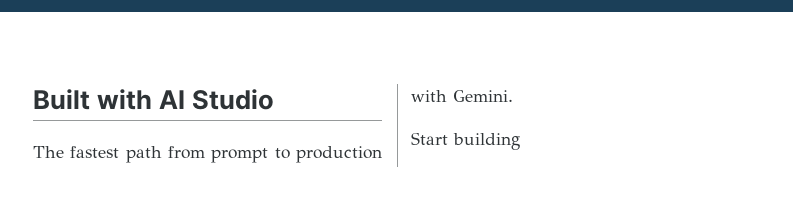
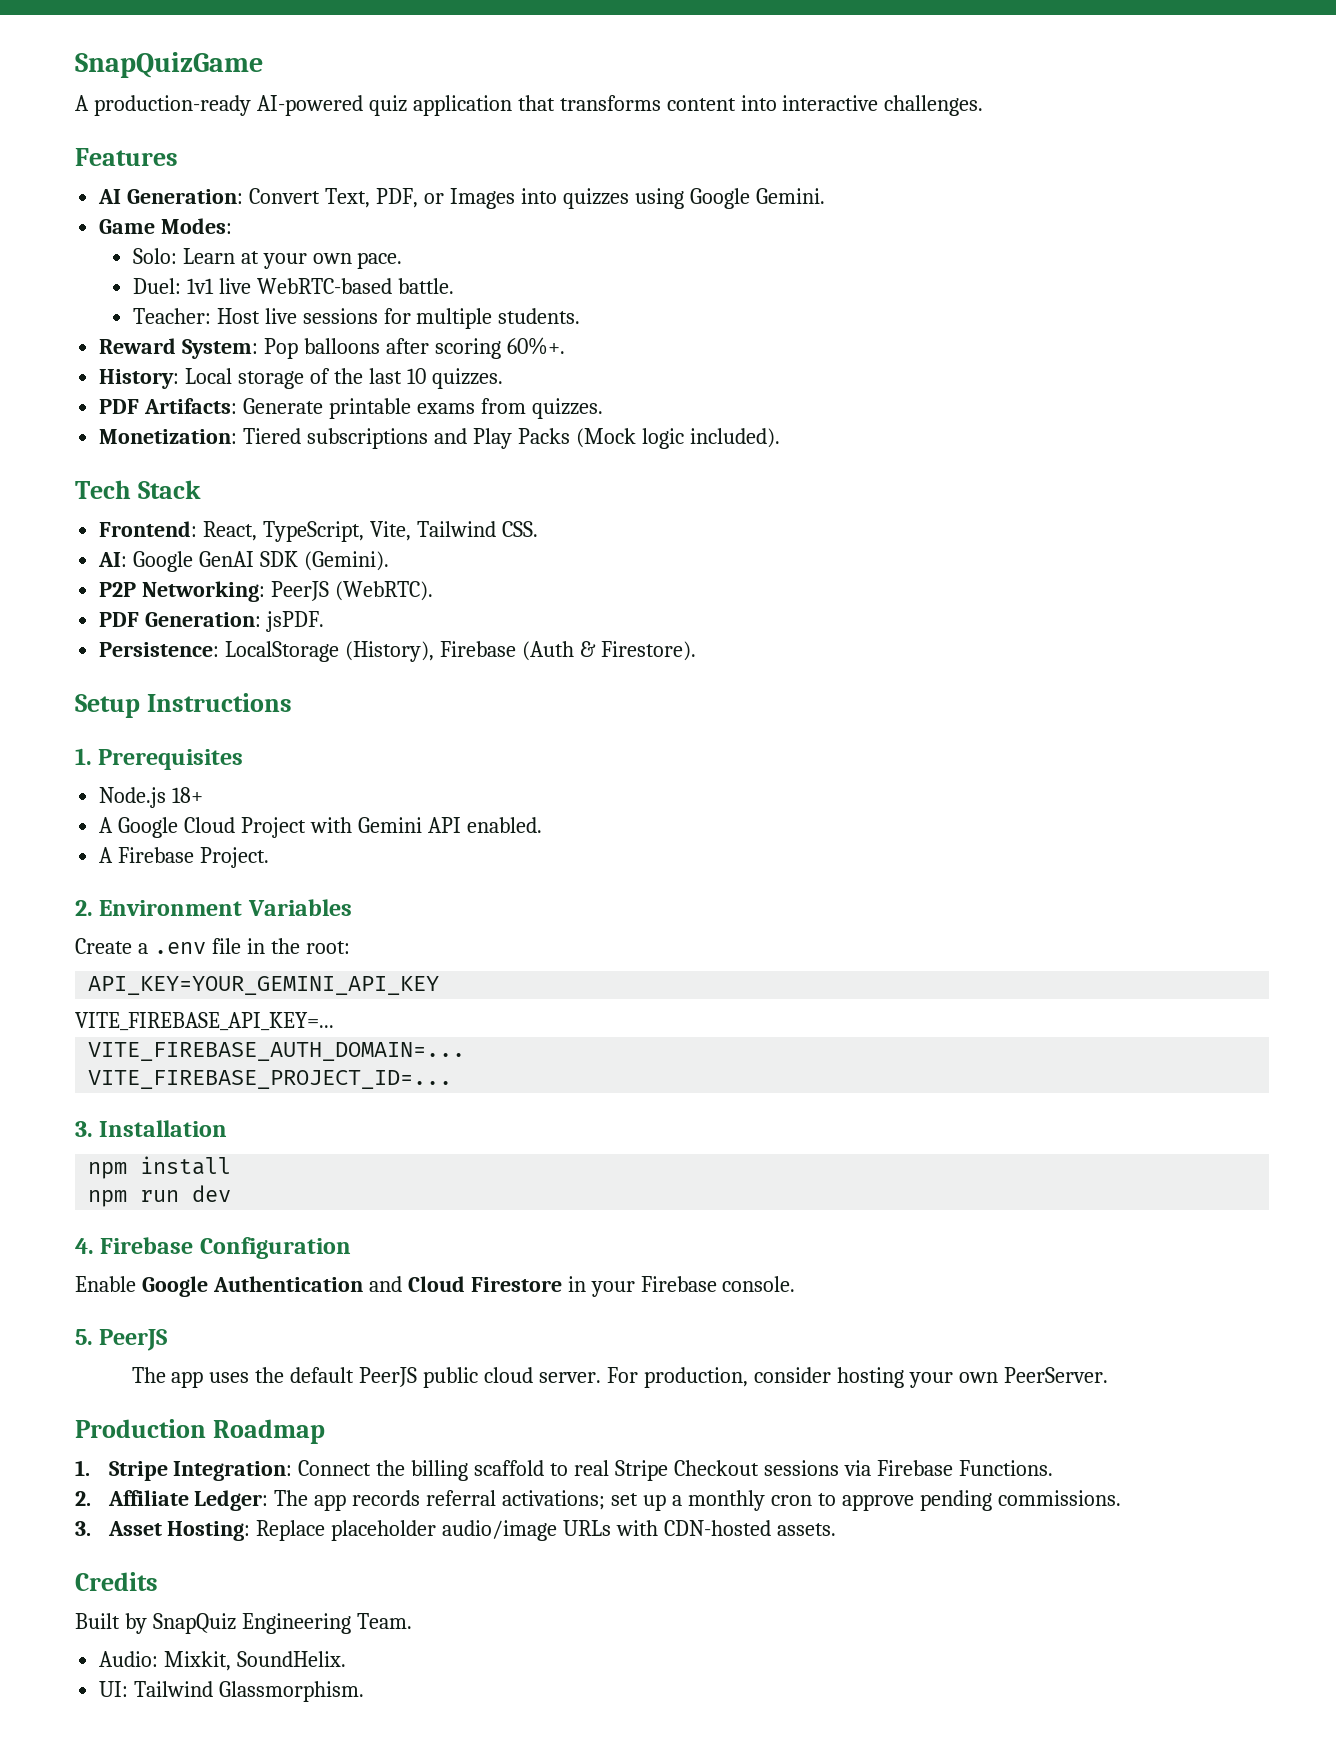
- Built with AI Studio
- The fastest path from prompt to production with Gemini.
- Start building
+ SnapQuizGame
+ A production-ready AI-powered quiz application that transforms content into interactive challenges.
+ Features
+ AI Generation: Convert Text, PDF, or Images into quizzes using Google Gemini.
+ Game Modes:
+ Solo: Learn at your own pace.
+ Duel: 1v1 live WebRTC-based battle.
+ Teacher: Host live sessions for multiple students.
+ Reward System: Pop balloons after scoring 60%+.
+ History: Local storage of the last 10 quizzes.
+ PDF Artifacts: Generate printable exams from quizzes.
+ Monetization: Tiered subscriptions and Play Packs (Mock logic included).
+ Tech Stack
+ Frontend: React, TypeScript, Vite, Tailwind CSS.
+ AI: Google GenAI SDK (Gemini).
+ P2P Networking: PeerJS (WebRTC).
+ PDF Generation: jsPDF.
+ Persistence: LocalStorage (History), Firebase (Auth & Firestore).
+ Setup Instructions
+ 1. Prerequisites
+ Node.js 18+
+ A Google Cloud Project with Gemini API enabled.
+ A Firebase Project.
+ 2. Environment Variables
+ Create a .env file in the root:
+ API_KEY=YOUR_GEMINI_API_KEY
+ VITE_FIREBASE_API_KEY=...
+ VITE_FIREBASE_AUTH_DOMAIN=...
+ VITE_FIREBASE_PROJECT_ID=...
+ 3. Installation
+ npm install
+ npm run dev
+ 4. Firebase Configuration
+ Enable Google Authentication and Cloud Firestore in your Firebase console.
+ 5. PeerJS
+ The app uses the default PeerJS public cloud server. For production, consider hosting your own PeerServer.
+ Production Roadmap
+ 1. Stripe Integration: Connect the billing scaffold to real Stripe Checkout sessions via Firebase Functions.
+ 2. Affiliate Ledger: The app records referral activations; set up a monthly cron to approve pending commissions.
+ 3. Asset Hosting: Replace placeholder audio/image URLs with CDN-hosted assets.
+ Credits
+ Built by SnapQuiz Engineering Team.
+ Audio: Mixkit, SoundHelix.
+ UI: Tailwind Glassmorphism.

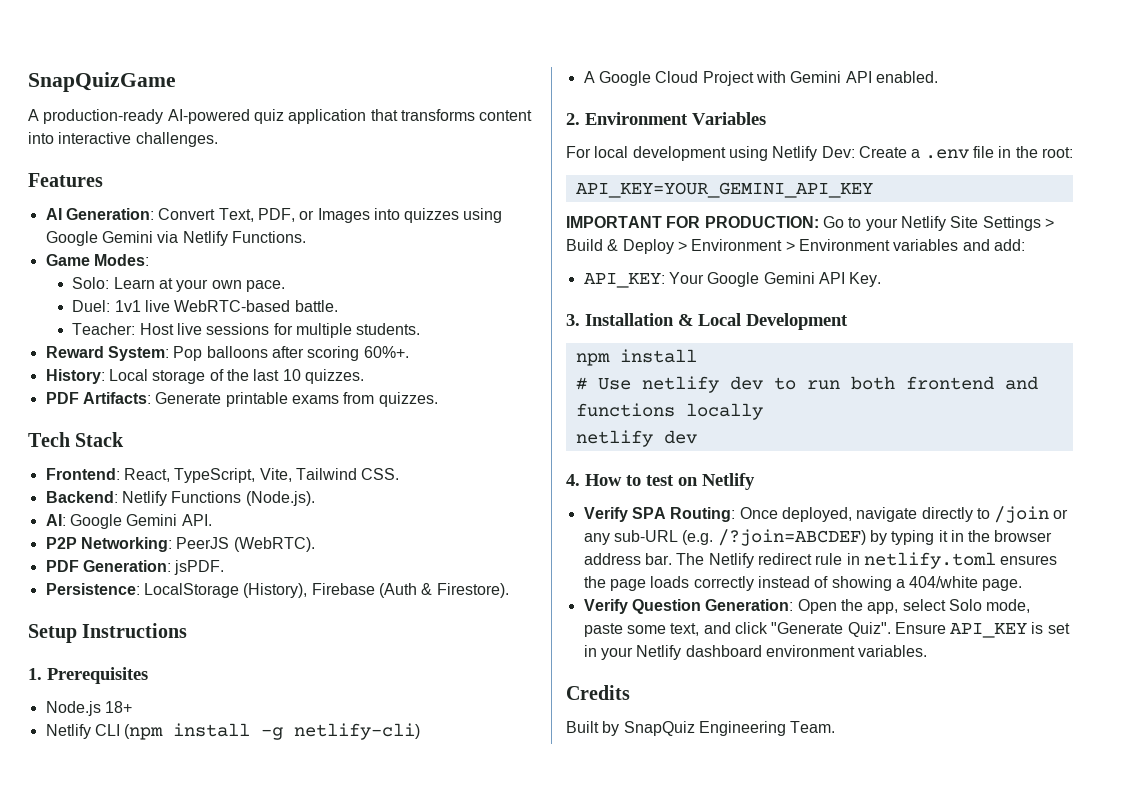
- AI Generation: Convert Text, PDF, or Images into quizzes using Google Gemini.
+ AI Generation: Convert Text, PDF, or Images into quizzes using Google Gemini via Netlify Functions.
- Monetization: Tiered subscriptions and Play Packs (Mock logic included).
+ Backend: Netlify Functions (Node.js).
- AI: Google GenAI SDK (Gemini).
+ AI: Google Gemini API.
+ Netlify CLI (npm install -g netlify-cli)
- A Firebase Project.
- Create a .env file in the root:
+ For local development using Netlify Dev: Create a .env file in the root:
- VITE_FIREBASE_API_KEY=...
- VITE_FIREBASE_AUTH_DOMAIN=...
- VITE_FIREBASE_PROJECT_ID=...
+ IMPORTANT FOR PRODUCTION: Go to your Netlify Site Settings > Build & Deploy > Environment > Environment variables and add:
+ API_KEY: Your Google Gemini API Key.
- 3. Installation
+ 3. Installation & Local Development
- npm run dev
- 4. Firebase Configuration
- Enable Google Authentication and Cloud Firestore in your Firebase console.
- 5. PeerJS
- The app uses the default PeerJS public cloud server. For production, consider hosting your own PeerServer.
- Production Roadmap
- 1. Stripe Integration: Connect the billing scaffold to real Stripe Checkout sessions via Firebase Functions.
- 2. Affiliate Ledger: The app records referral activations; set up a monthly cron to approve pending commissions.
- 3. Asset Hosting: Replace placeholder audio/image URLs with CDN-hosted assets.
+ # Use netlify dev to run both frontend and functions locally
+ netlify dev
+ 4. How to test on Netlify
+ Verify SPA Routing: Once deployed, navigate directly to /join or any sub-URL (e.g. /?join=ABCDEF) by typing it in the browser address bar. The Netlify redirect rule in netlify.toml ensures the page loads correctly instead of showing a 404/white page.
+ Verify Question Generation: Open the app, select Solo mode, paste some text, and click "Generate Quiz". Ensure API_KEY is set in your Netlify dashboard environment variables.
- Audio: Mixkit, SoundHelix.
- UI: Tailwind Glassmorphism.

